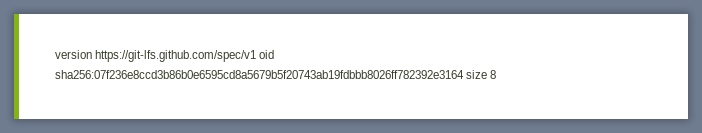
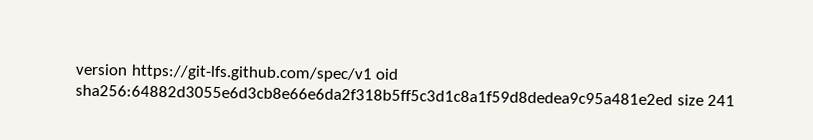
- version https://git-lfs.github.com/spec/v1 oid sha256:07f236e8ccd3b86b0e6595cd8a5679b5f20743ab19fdbbb8026ff782392e3164 size 8
+ version https://git-lfs.github.com/spec/v1 oid sha256:64882d3055e6d3cb8e66e6da2f318b5ff5c3d1c8a1f59d8dedea9c95a481e2ed size 241

